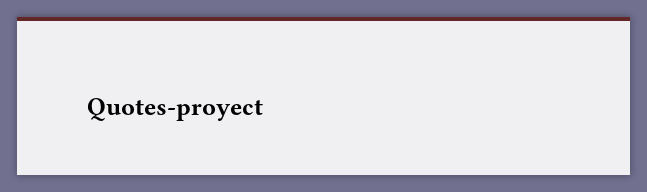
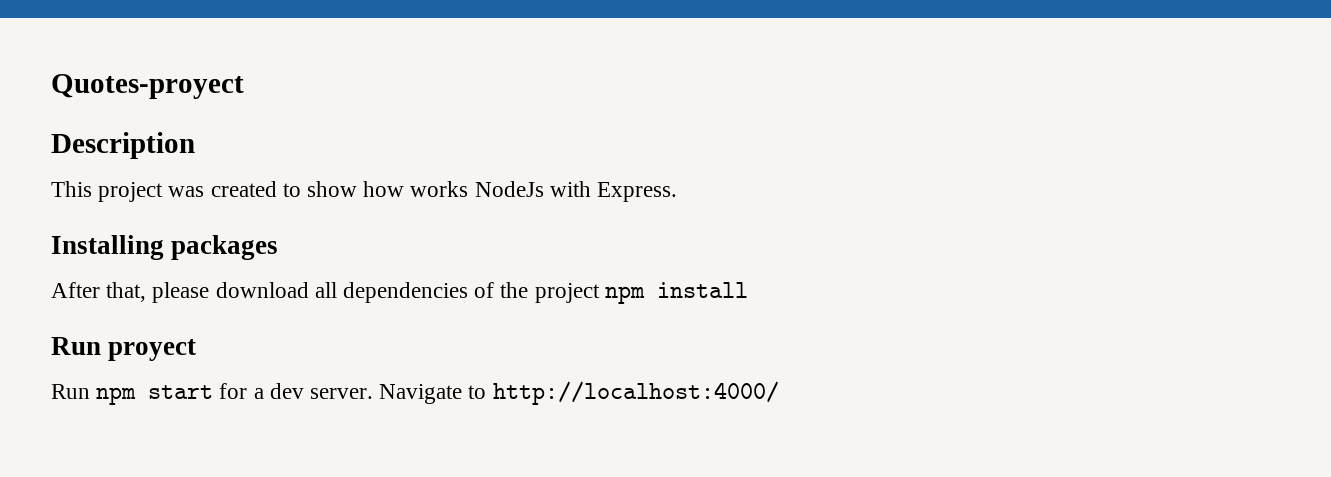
+ Description
+ This project was created to show how works NodeJs with Express.
+ Installing packages
+ After that, please download all dependencies of the project npm install
+ Run proyect
+ Run npm start for a dev server. Navigate to http://localhost:4000/

